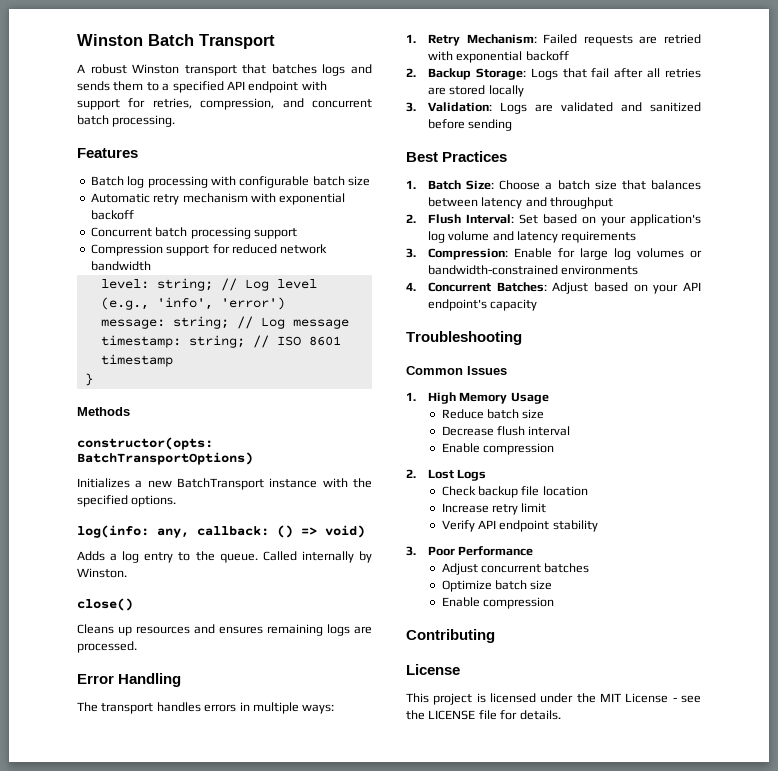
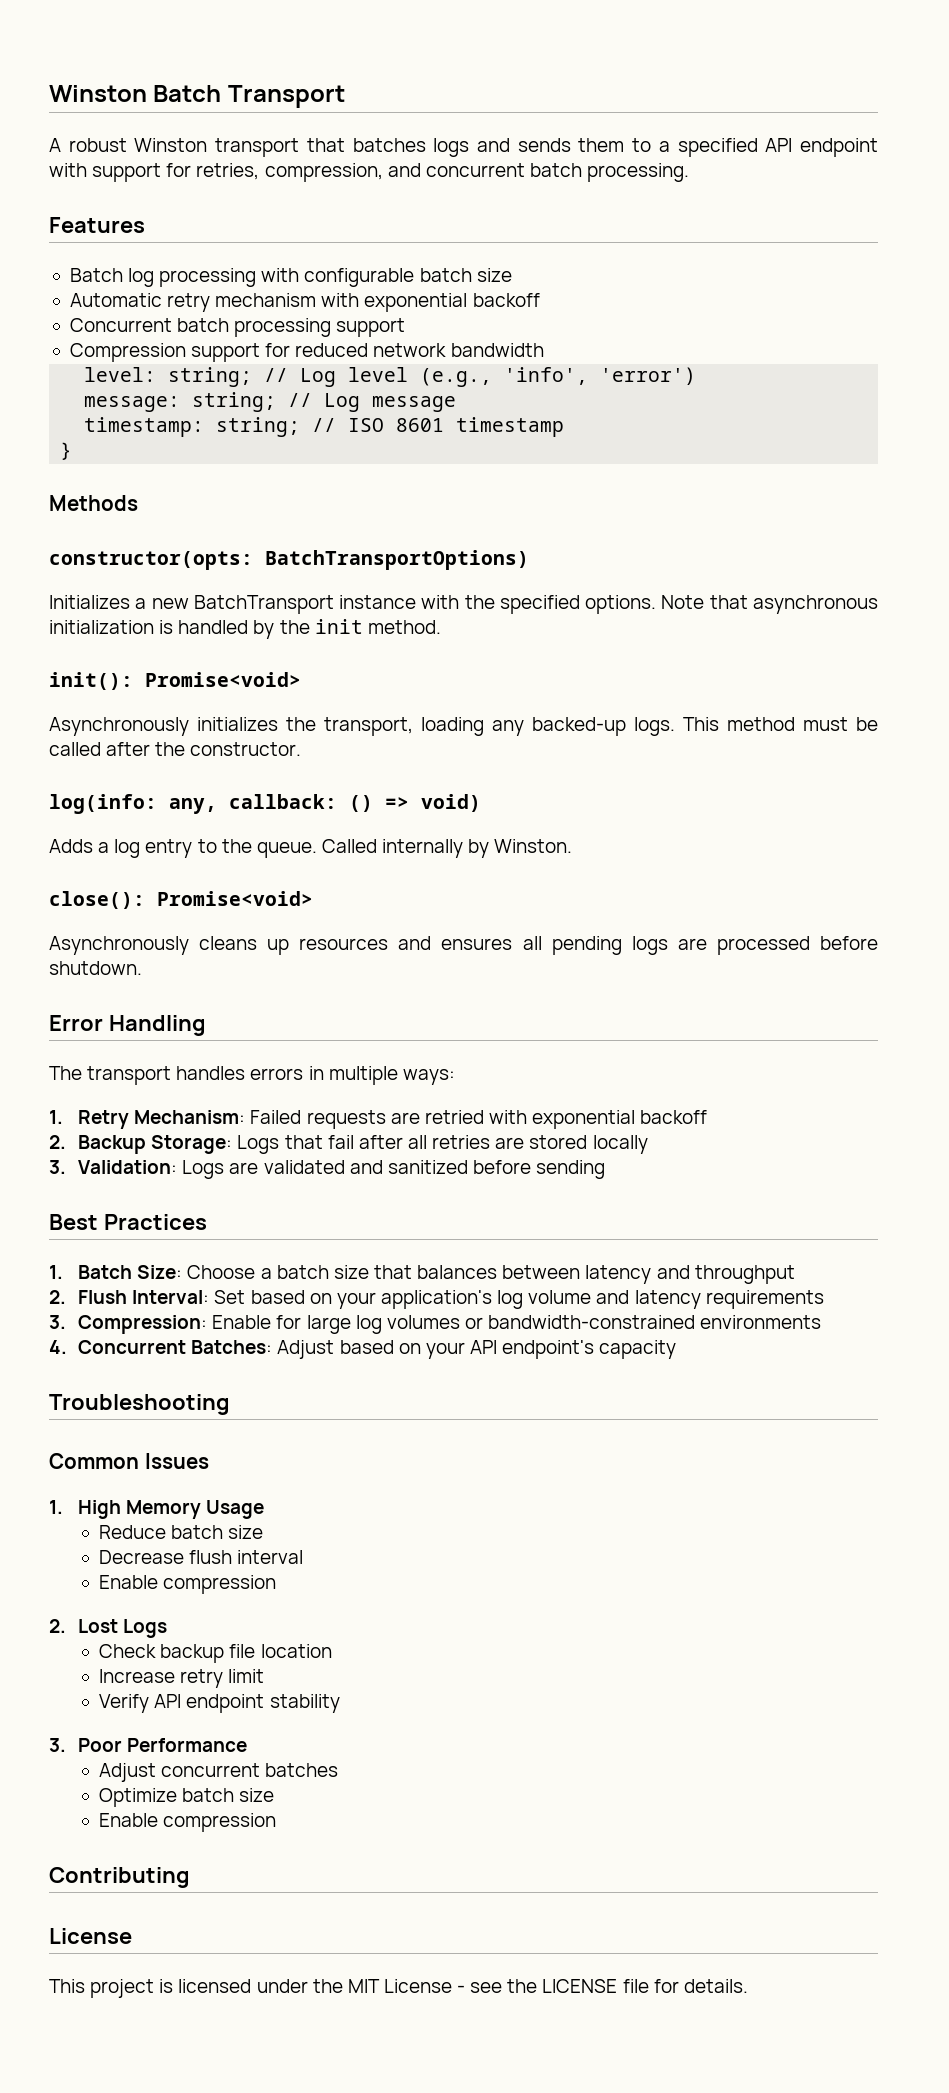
+ Note that asynchronous initialization is handled by the init method.
+ init(): Promise<void>
+ Asynchronously initializes the transport, loading any backed-up logs. This method must be called after the constructor.
- close()
- Cleans up resources and ensures remaining logs are processed.
+ close(): Promise<void>
+ Asynchronously cleans up resources and ensures all pending logs are processed before shutdown.

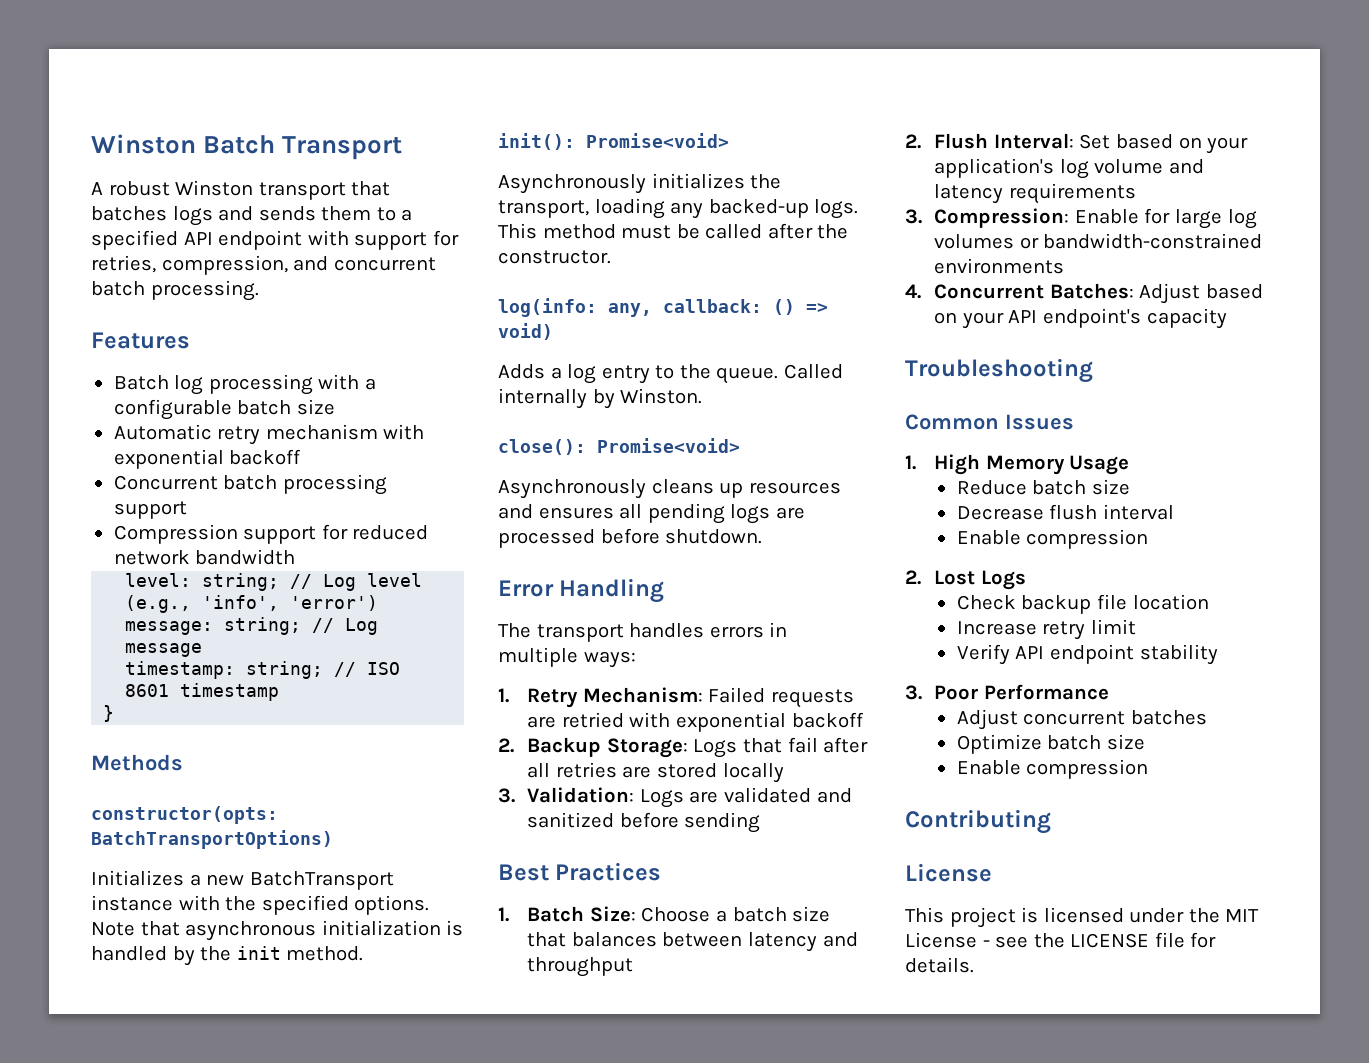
- Batch log processing with configurable batch size
+ Batch log processing with a configurable batch size

